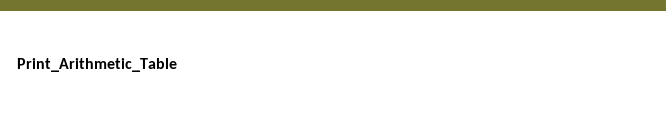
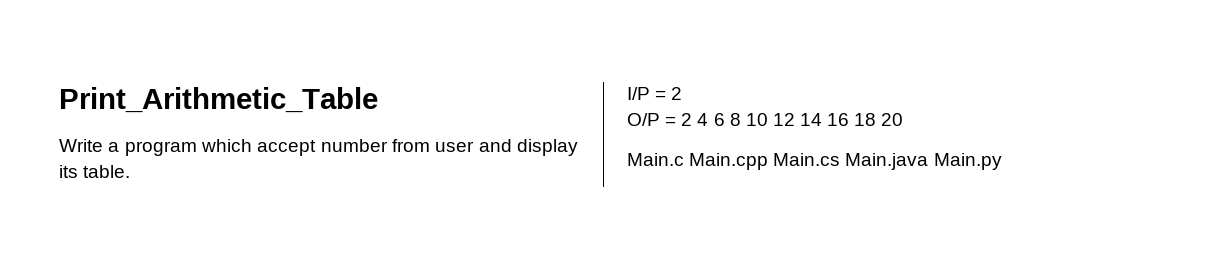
+ Write a program which accept number from user and display its table.
+ I/P = 2
+ O/P = 2 4 6 8 10 12 14 16 18 20
+ Main.c Main.cpp Main.cs Main.java Main.py

